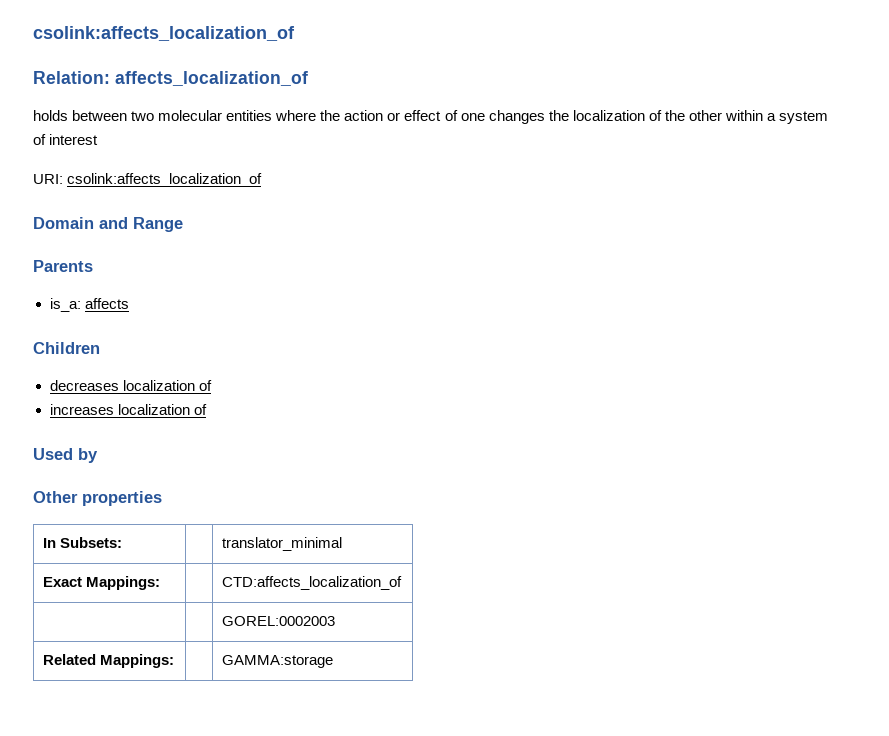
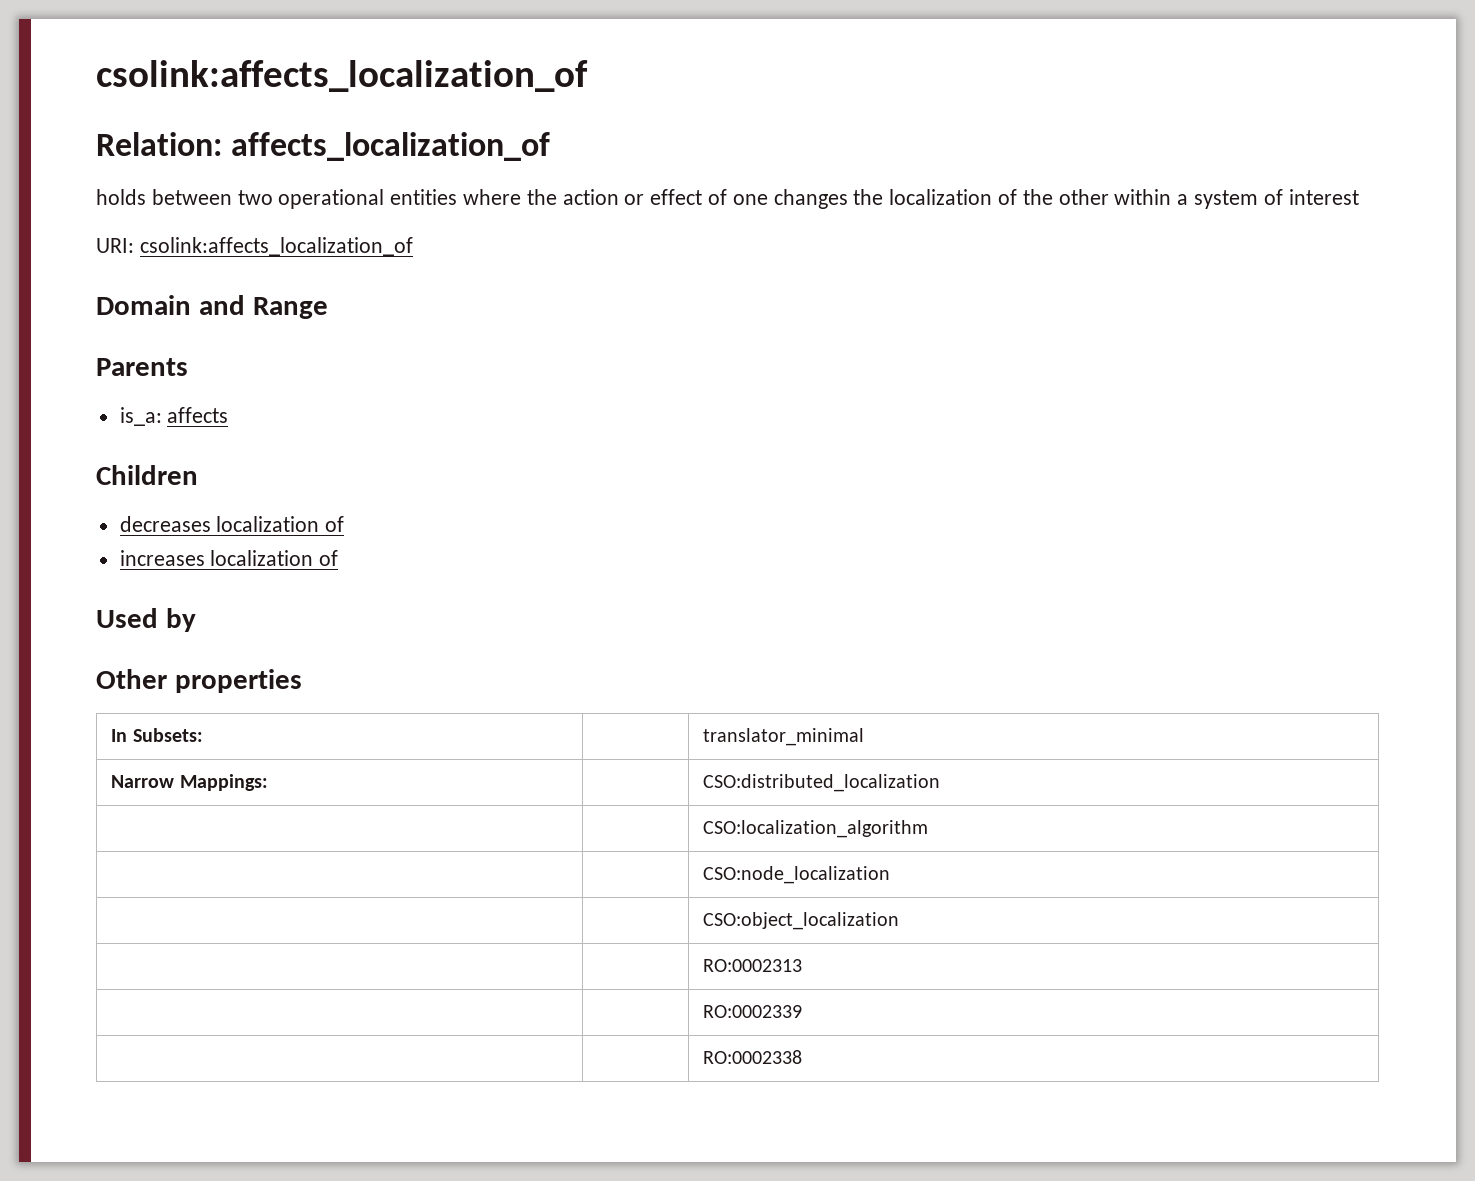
- holds between two molecular entities where the action or effect of one changes the localization of the other within a system of interest
+ holds between two operational entities where the action or effect of one changes the localization of the other within a system of interest
- Exact Mappings: | | CTD:affects_localization_of
- | | GOREL:0002003
- Related Mappings: | | GAMMA:storage
+ Narrow Mappings: | | CSO:distributed_localization
+ | | CSO:localization_algorithm
+ | | CSO:node_localization
+ | | CSO:object_localization
+ | | RO:0002313
+ | | RO:0002339
+ | | RO:0002338

